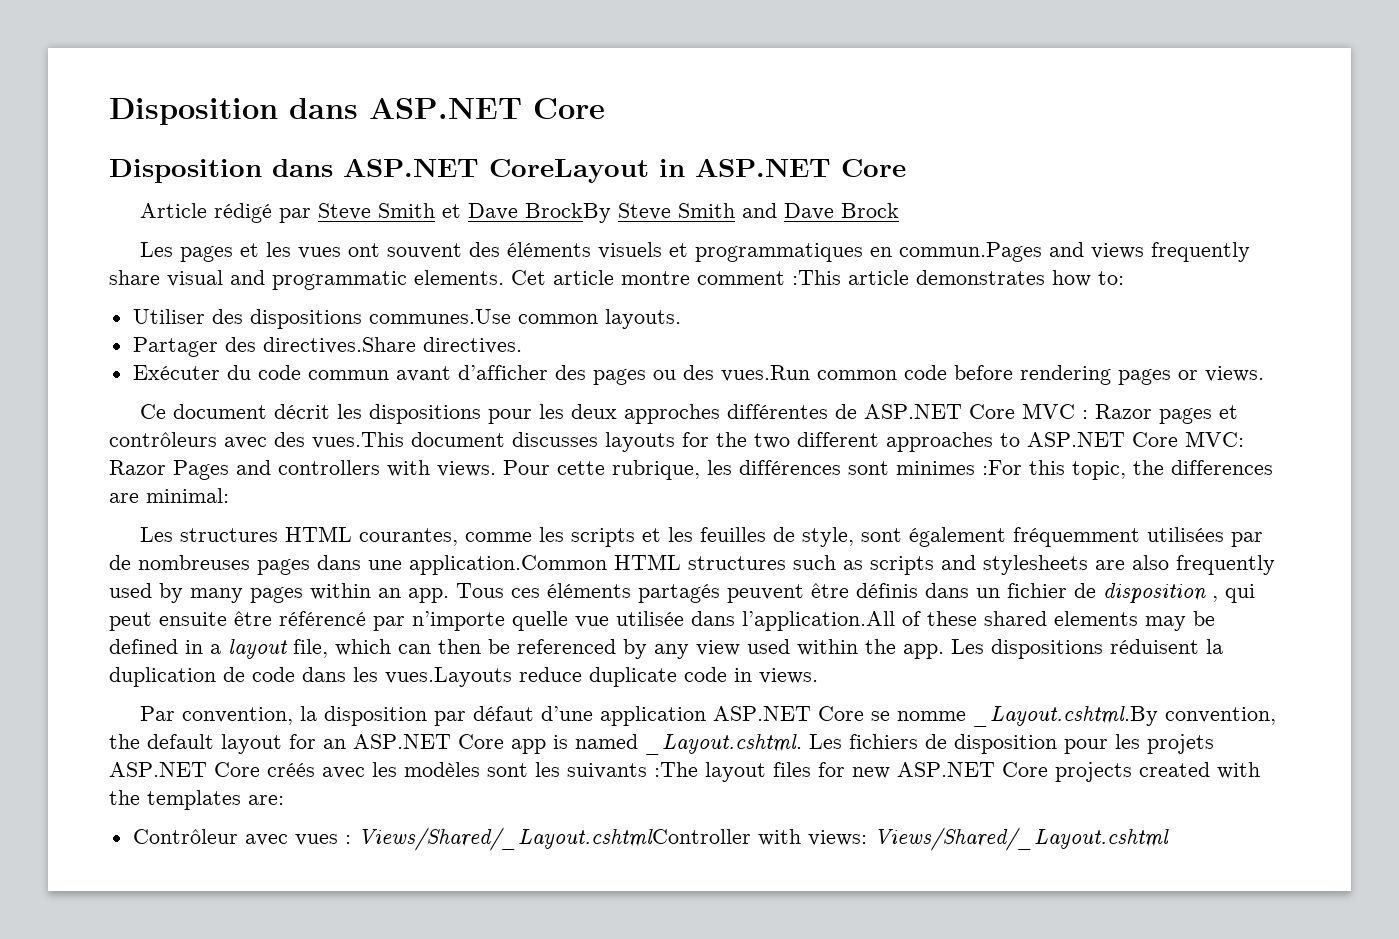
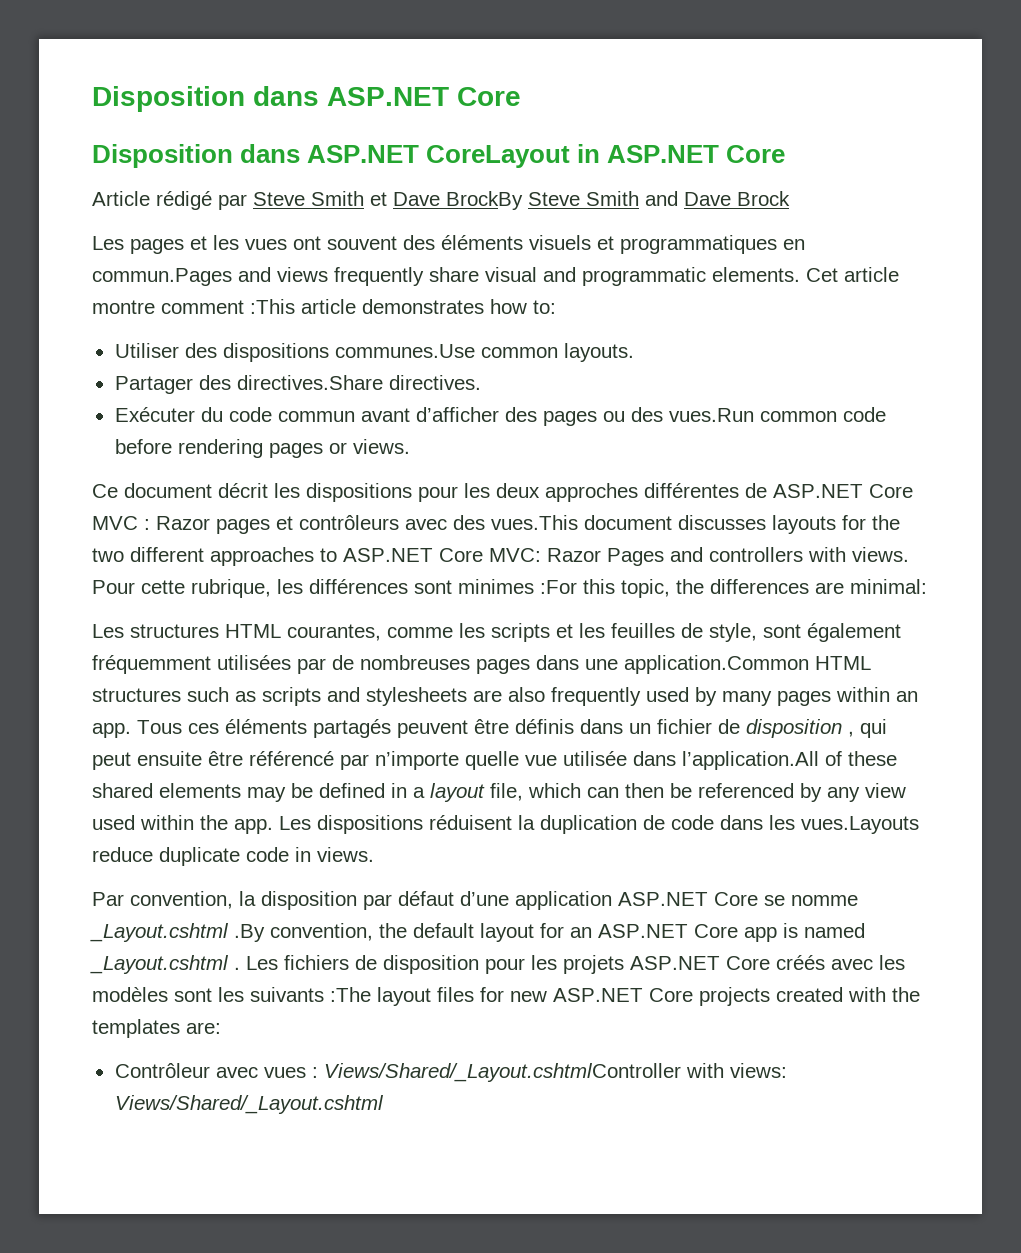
- Par convention, la disposition par défaut d’une application ASP.NET Core se nomme _Layout.cshtml.By convention, the default layout for an ASP.NET Core app is named _Layout.cshtml. Les fichiers de disposition pour les projets ASP.NET Core créés avec les modèles sont les suivants :The layout files for new ASP.NET Core projects created with the templates are:
+ Par convention, la disposition par défaut d’une application ASP.NET Core se nomme _Layout.cshtml .By convention, the default layout for an ASP.NET Core app is named _Layout.cshtml . Les fichiers de disposition pour les projets ASP.NET Core créés avec les modèles sont les suivants :The layout files for new ASP.NET Core projects created with the templates are:

